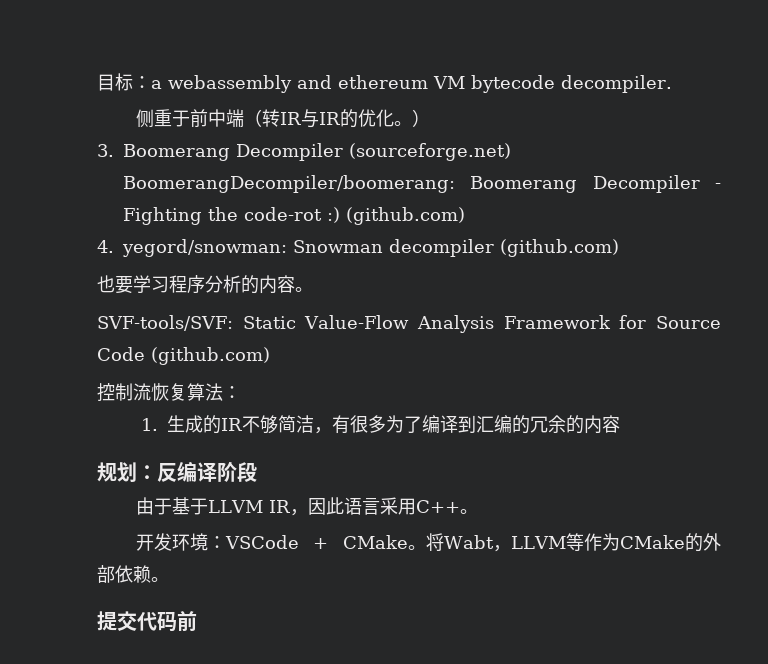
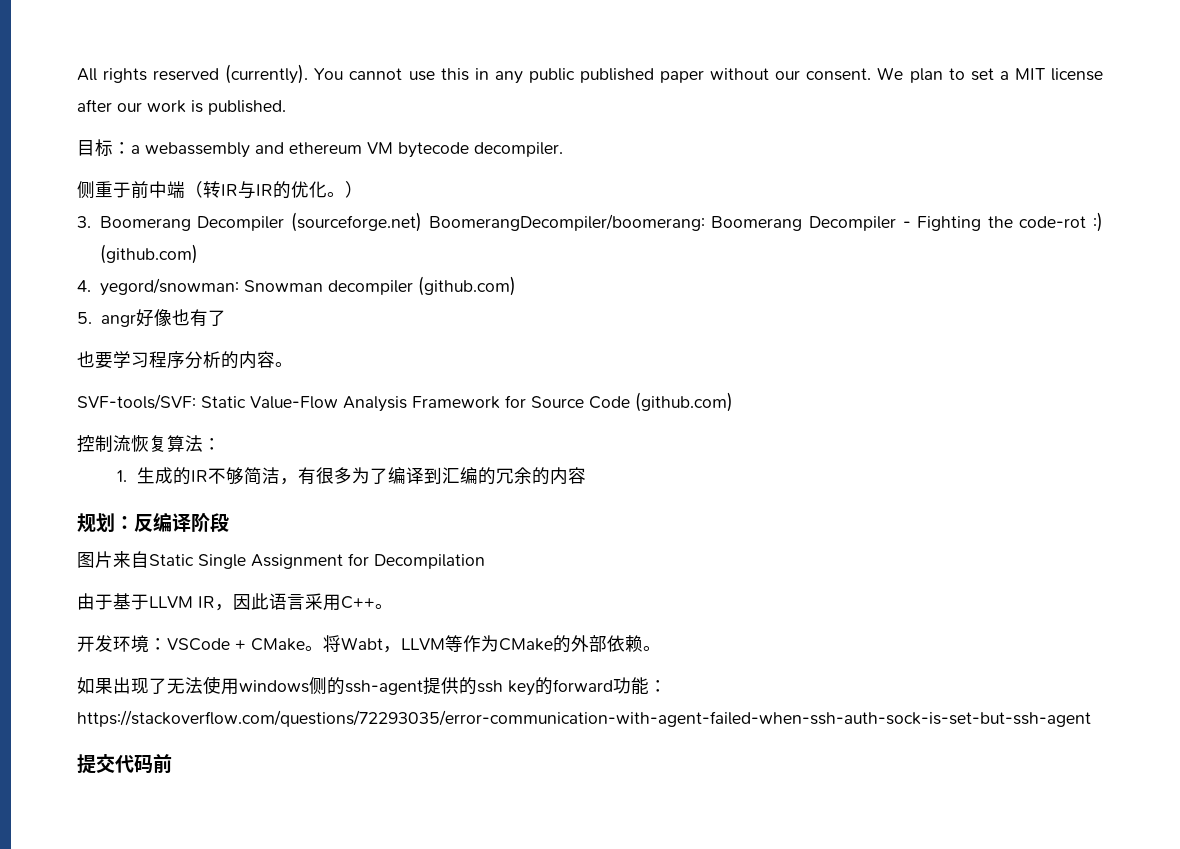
+ All rights reserved (currently). You cannot use this in any public published paper without our consent. We plan to set a MIT license after our work is published.
+ 5. angr好像也有了
+ 图片来自Static Single Assignment for Decompilation
+ 如果出现了无法使用windows侧的ssh-agent提供的ssh key的forward功能：https://stackoverflow.com/questions/72293035/error-communication-with-agent-failed-when-ssh-auth-sock-is-set-but-ssh-agent

